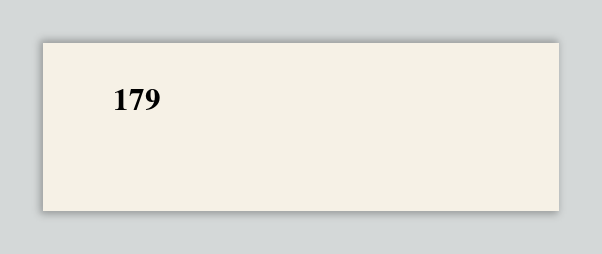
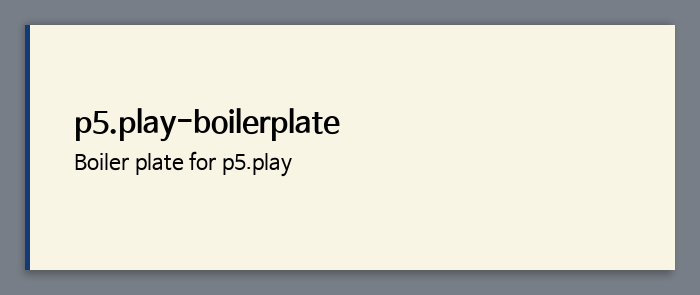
- 179
+ p5.play-boilerplate
+ Boiler plate for p5.play

